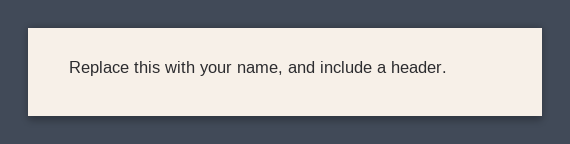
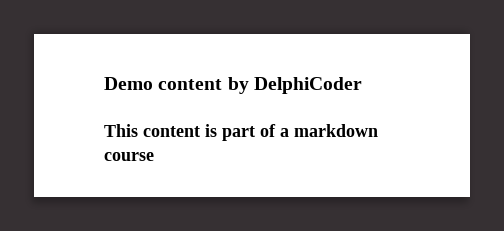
- Replace this with your name, and include a header.
+ Demo content by DelphiCoder
+ This content is part of a markdown course

